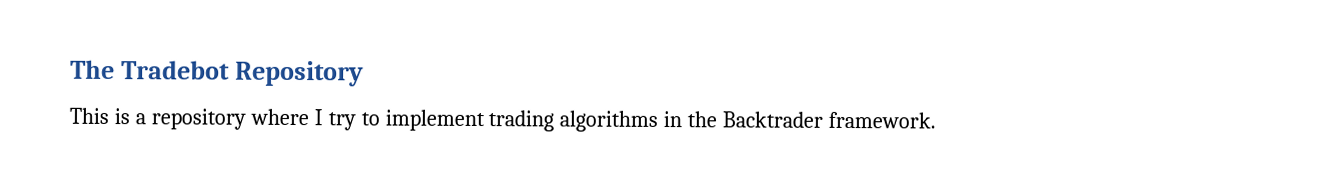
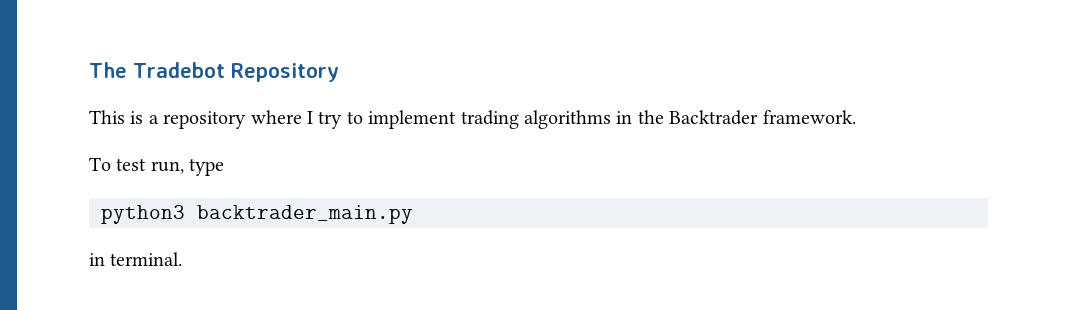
+ To test run, type
+ python3 backtrader_main.py
+ in terminal.

